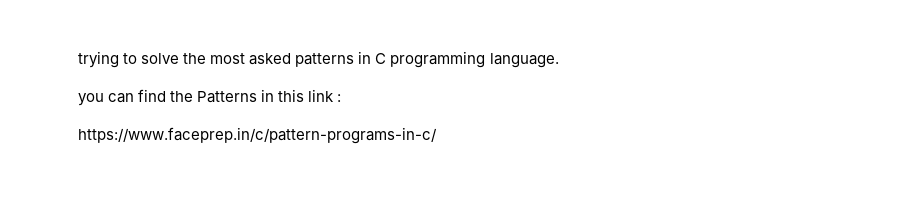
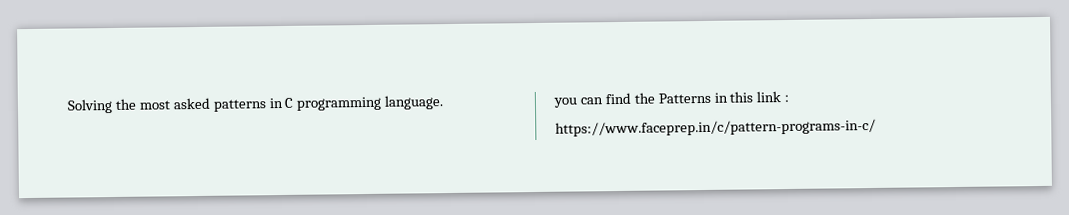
- trying to solve the most asked patterns in C programming language.
+ Solving the most asked patterns in C programming language.

